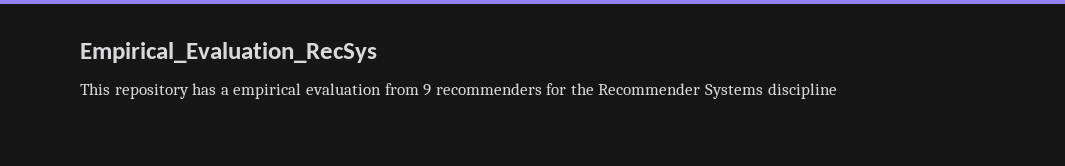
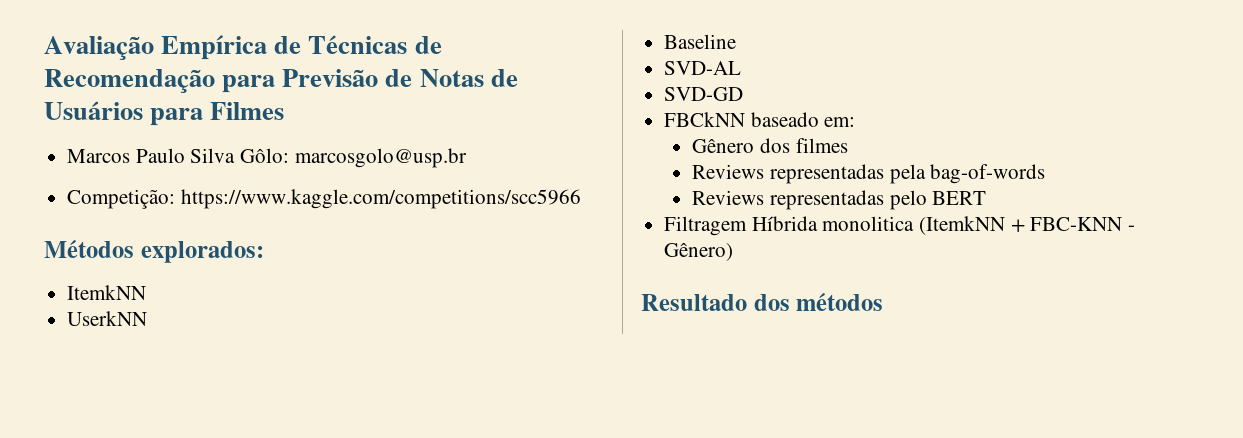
- Empirical_Evaluation_RecSys
- This repository has a empirical evaluation from 9 recommenders for the Recommender Systems discipline
+ Avaliação Empírica de Técnicas de Recomendação para Previsão de Notas de Usuários para Filmes
+ Marcos Paulo Silva Gôlo: marcosgolo@usp.br
+ Competição: https://www.kaggle.com/competitions/scc5966
+ Métodos explorados:
+ ItemkNN
+ UserkNN
+ Baseline
+ SVD-AL
+ SVD-GD
+ FBCkNN baseado em:
+ Gênero dos filmes
+ Reviews representadas pela bag-of-words
+ Reviews representadas pelo BERT
+ Filtragem Híbrida monolitica (ItemkNN + FBC-KNN - Gênero)
+ Resultado dos métodos

